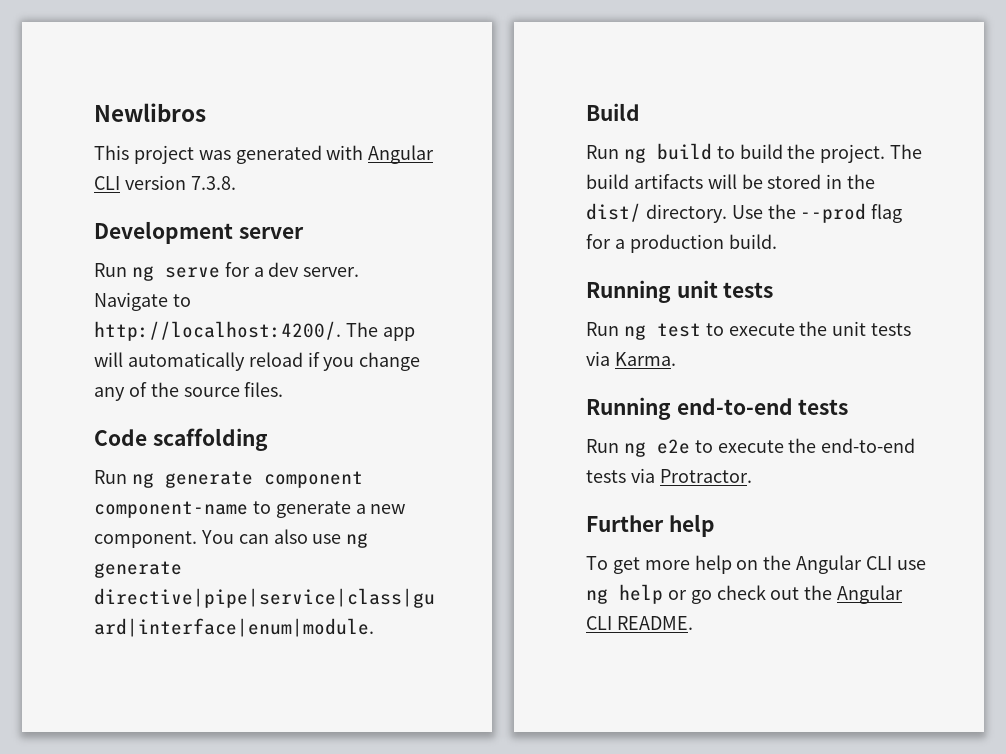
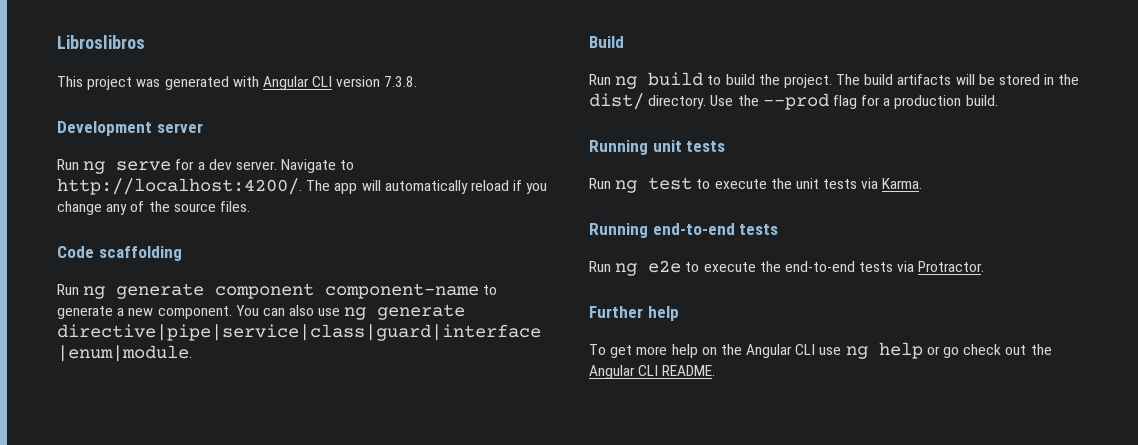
- Newlibros
+ Libroslibros

